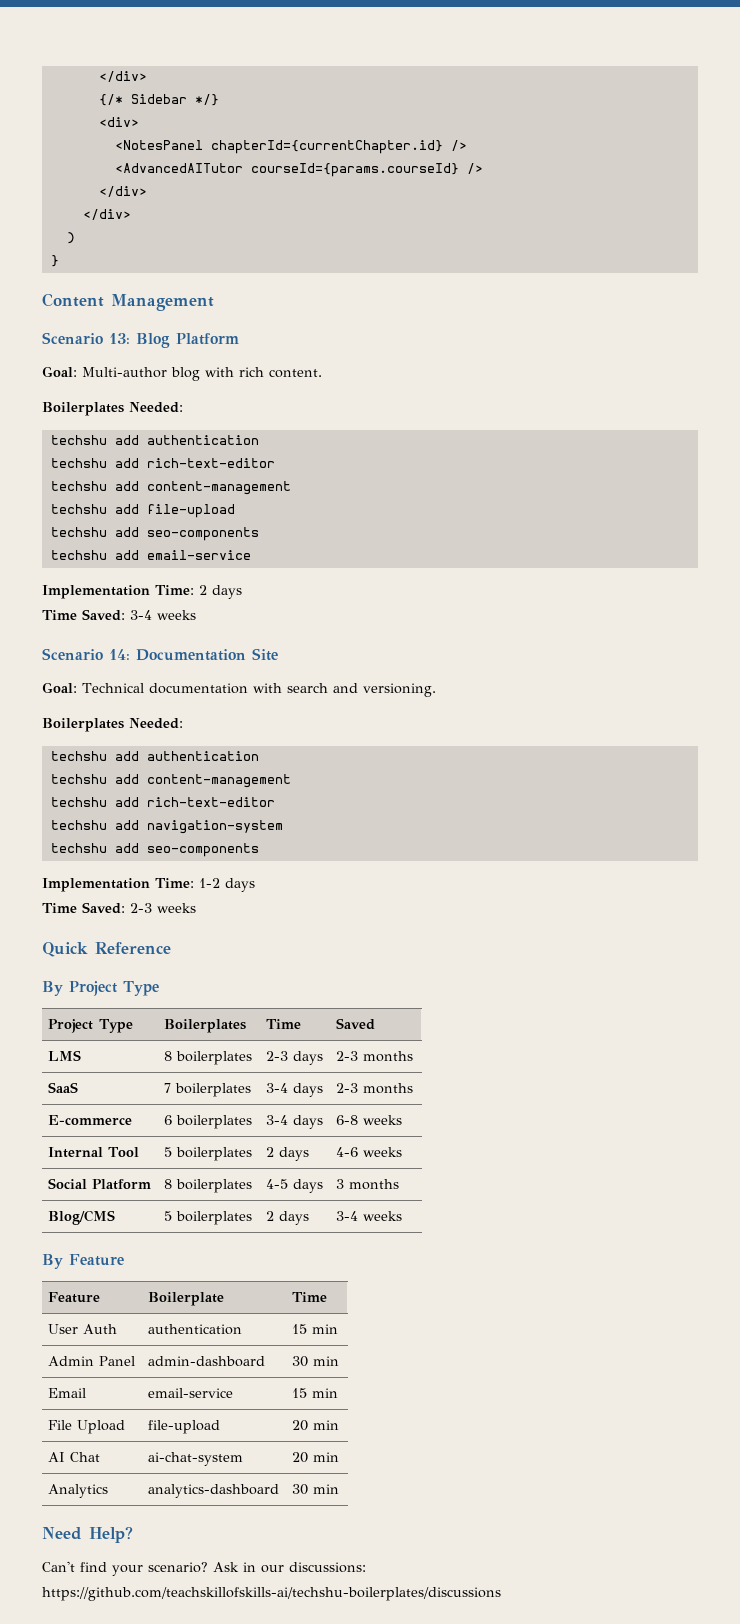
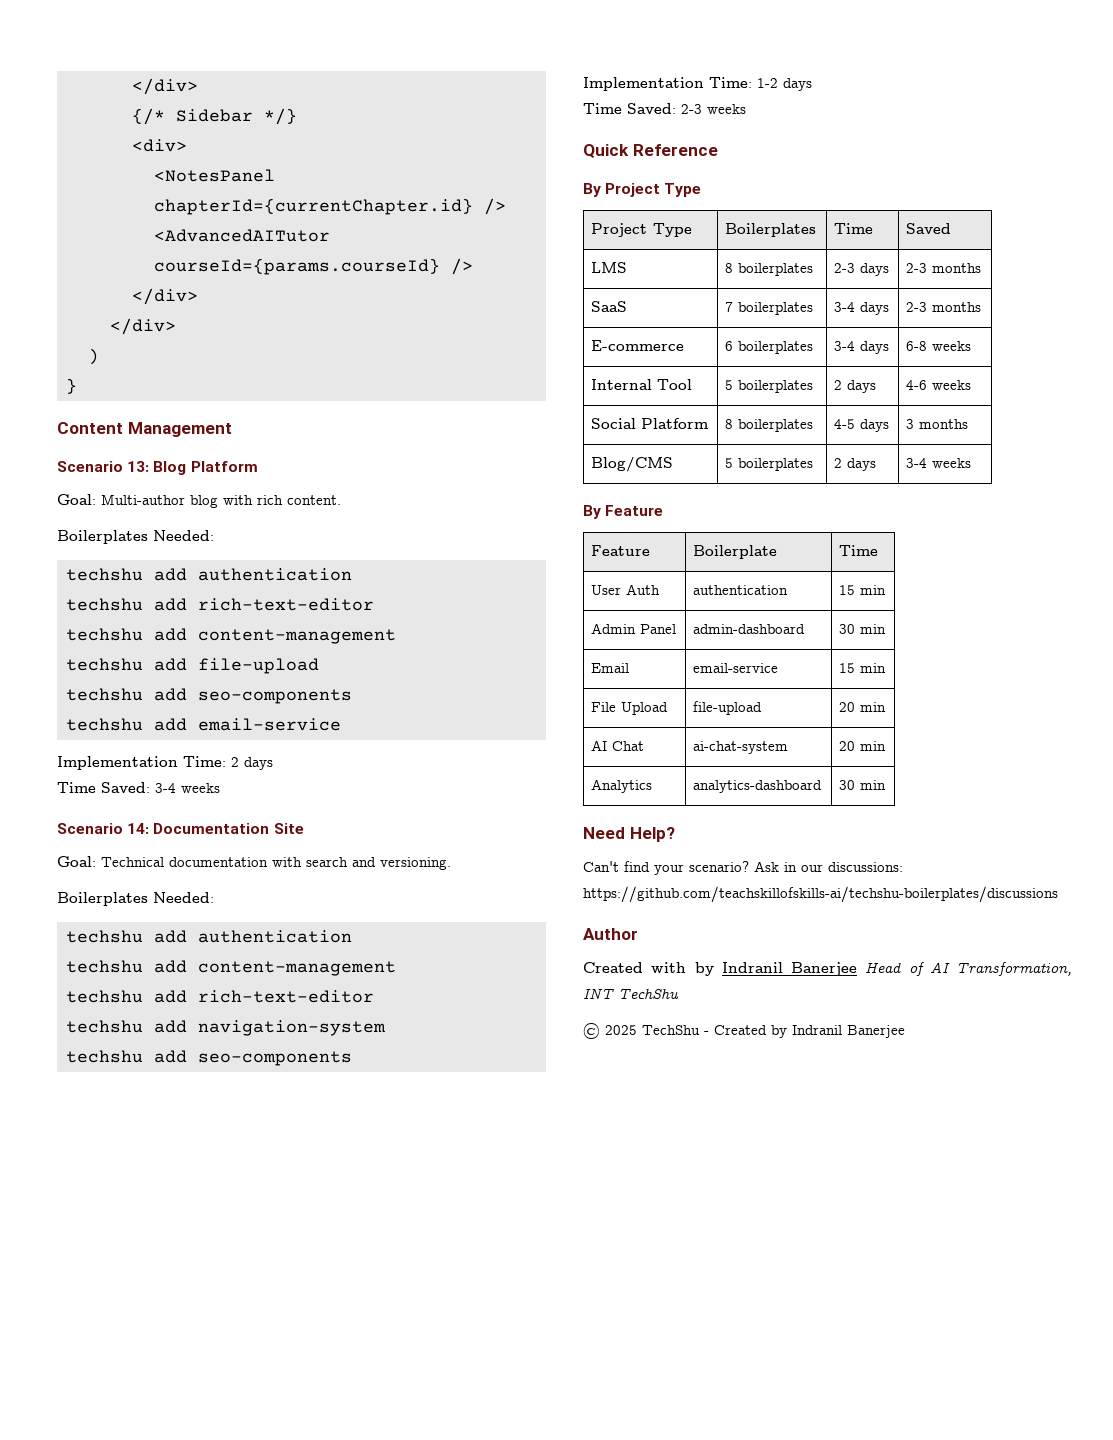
+ Author
+ Created with by Indranil Banerjee Head of AI Transformation, INT TechShu
+ © 2025 TechShu - Created by Indranil Banerjee

